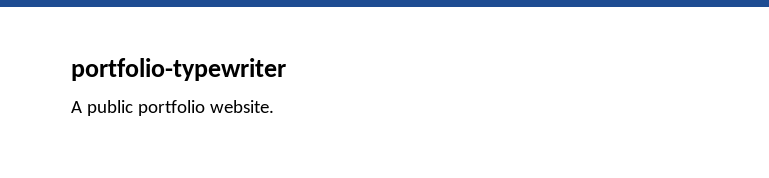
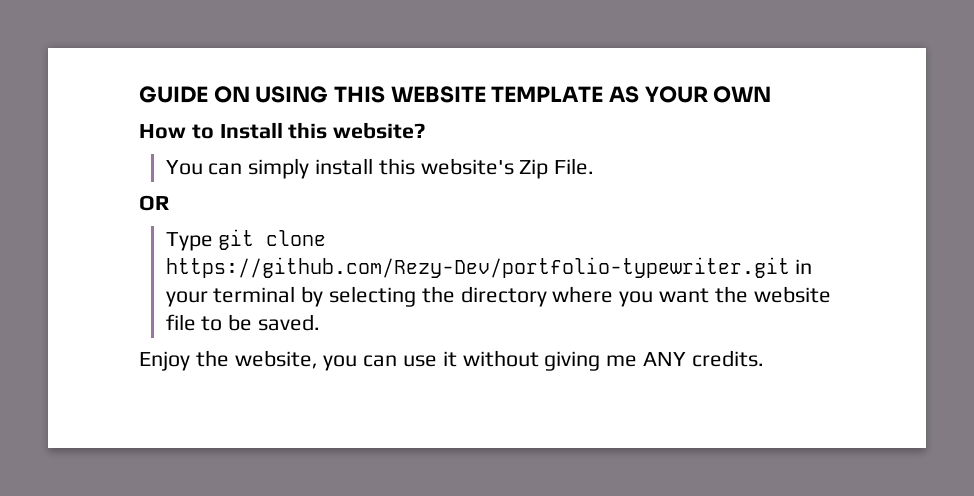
- portfolio-typewriter
- A public portfolio website.
+ GUIDE ON USING THIS WEBSITE TEMPLATE AS YOUR OWN
+ How to Install this website?
+ You can simply install this website's Zip File.
+ OR
+ Type git clone https://github.com/Rezy-Dev/portfolio-typewriter.git in your terminal by selecting the directory where you want the website file to be saved.
+ Enjoy the website, you can use it without giving me ANY credits.

